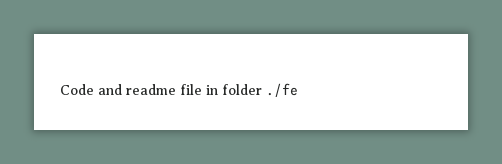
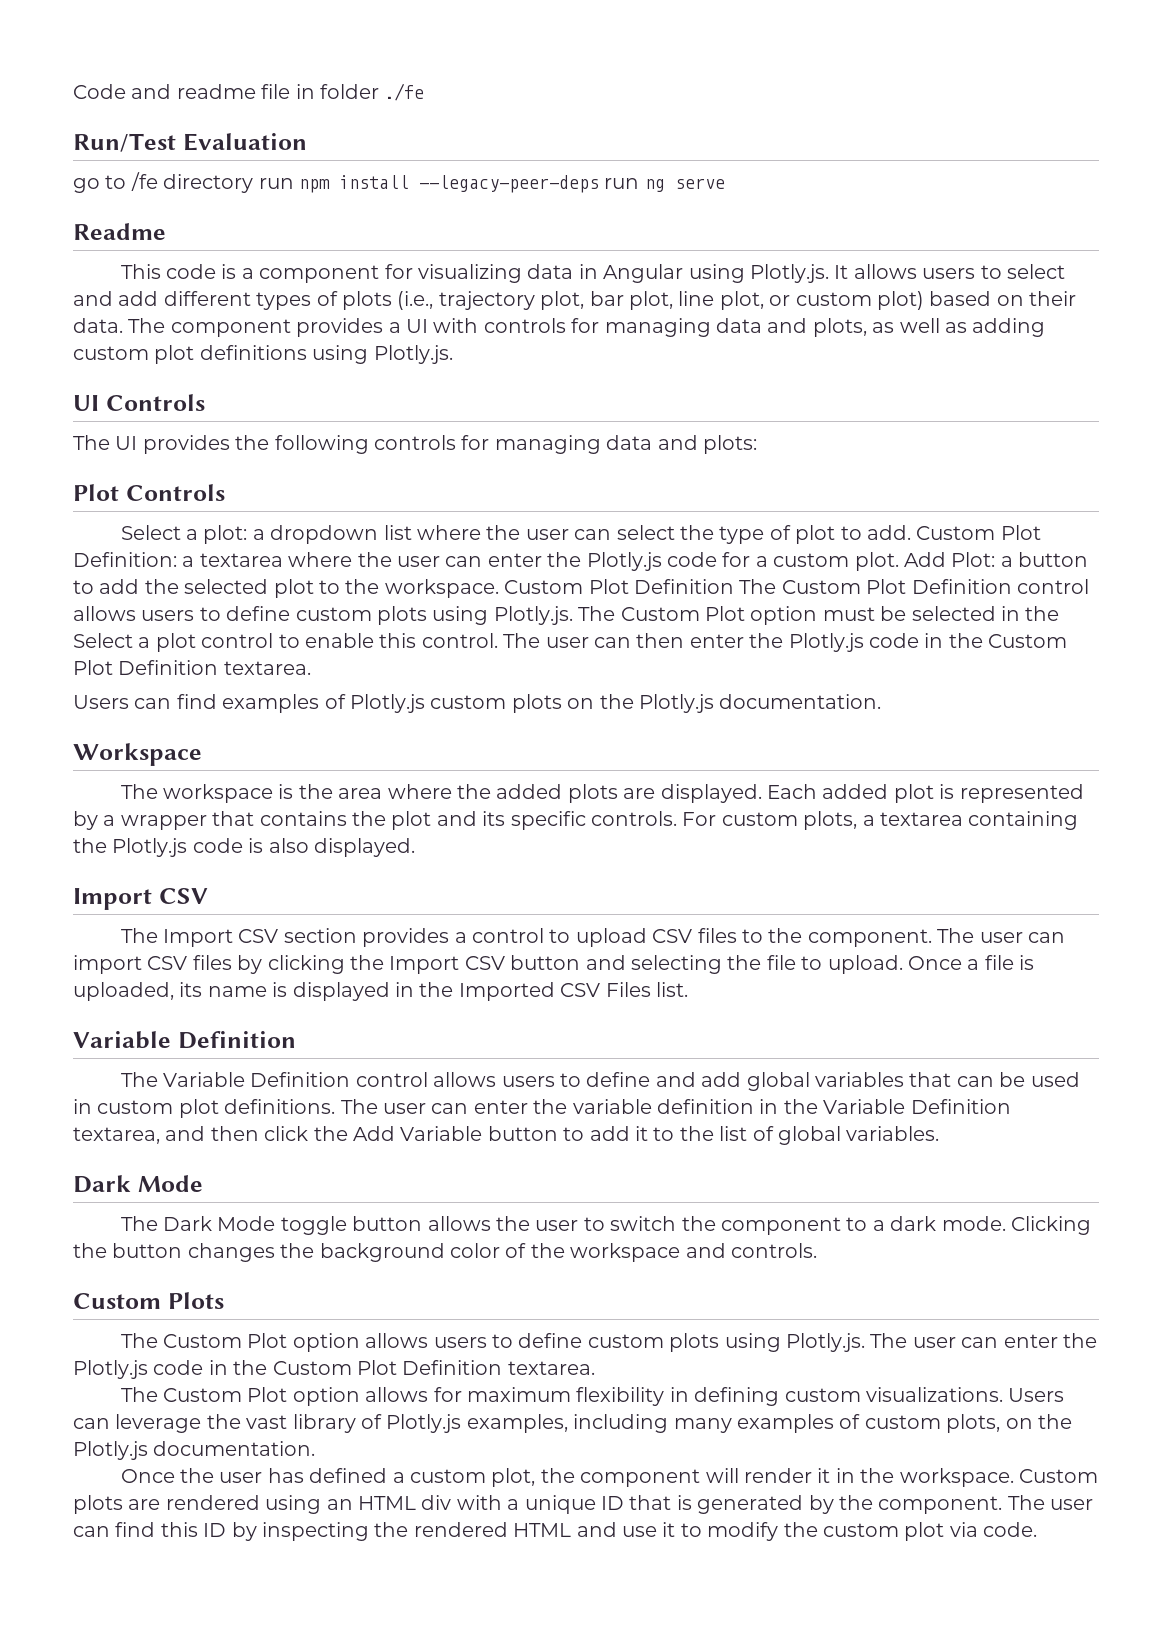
+ Run/Test Evaluation
+ go to /fe directory run npm install --legacy-peer-deps run ng serve
+ Readme
+ This code is a component for visualizing data in Angular using Plotly.js. It allows users to select and add different types of plots (i.e., trajectory plot, bar plot, line plot, or custom plot) based on their data. The component provides a UI with controls for managing data and plots, as well as adding custom plot definitions using Plotly.js.
+ UI Controls
+ The UI provides the following controls for managing data and plots:
+ Plot Controls
+ Select a plot: a dropdown list where the user can select the type of plot to add. Custom Plot Definition: a textarea where the user can enter the Plotly.js code for a custom plot. Add Plot: a button to add the selected plot to the workspace. Custom Plot Definition The Custom Plot Definition control allows users to define custom plots using Plotly.js. The Custom Plot option must be selected in the Select a plot control to enable this control. The user can then enter the Plotly.js code in the Custom Plot Definition textarea.
+ Users can find examples of Plotly.js custom plots on the Plotly.js documentation.
+ Workspace
+ The workspace is the area where the added plots are displayed. Each added plot is represented by a wrapper that contains the plot and its specific controls. For custom plots, a textarea containing the Plotly.js code is also displayed.
+ Import CSV
+ The Import CSV section provides a control to upload CSV files to the component. The user can import CSV files by clicking the Import CSV button and selecting the file to upload. Once a file is uploaded, its name is displayed in the Imported CSV Files list.
+ Variable Definition
+ The Variable Definition control allows users to define and add global variables that can be used in custom plot definitions. The user can enter the variable definition in the Variable Definition textarea, and then click the Add Variable button to add it to the list of global variables.
+ Dark Mode
+ The Dark Mode toggle button allows the user to switch the component to a dark mode. Clicking the button changes the background color of the workspace and controls.
+ Custom Plots
+ The Custom Plot option allows users to define custom plots using Plotly.js. The user can enter the Plotly.js code in the Custom Plot Definition textarea.
+ The Custom Plot option allows for maximum flexibility in defining custom visualizations. Users can leverage the vast library of Plotly.js examples, including many examples of custom plots, on the Plotly.js documentation.
+ Once the user has defined a custom plot, the component will render it in the workspace. Custom plots are rendered using an HTML div with a unique ID that is generated by the component. The user can find this ID by inspecting the rendered HTML and use it to modify the custom plot via code.

